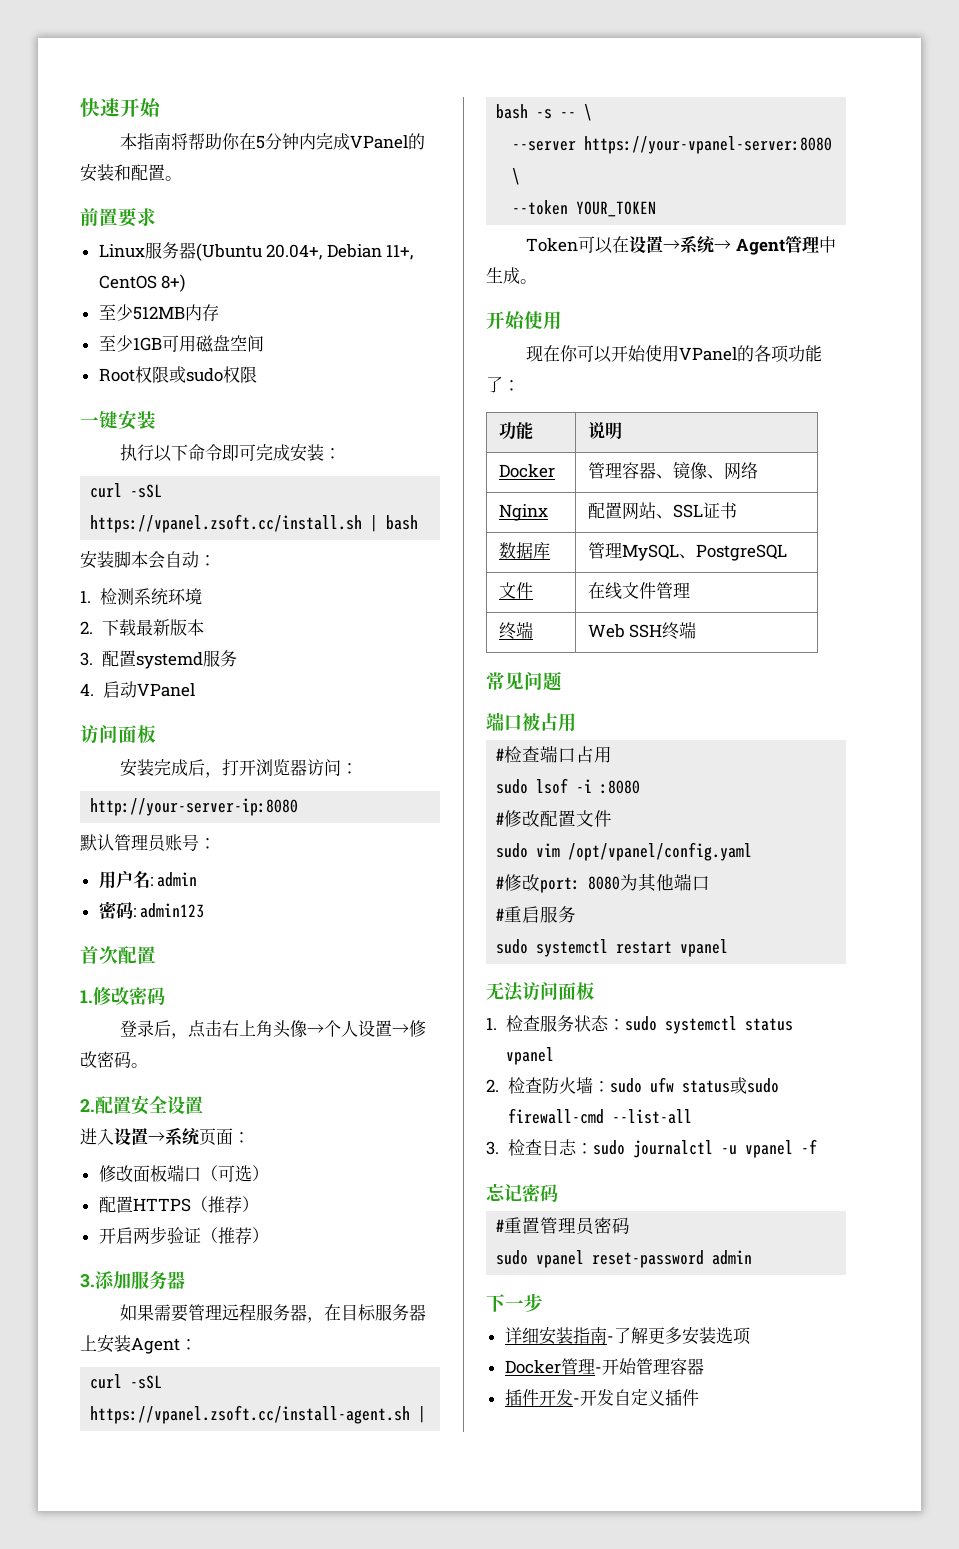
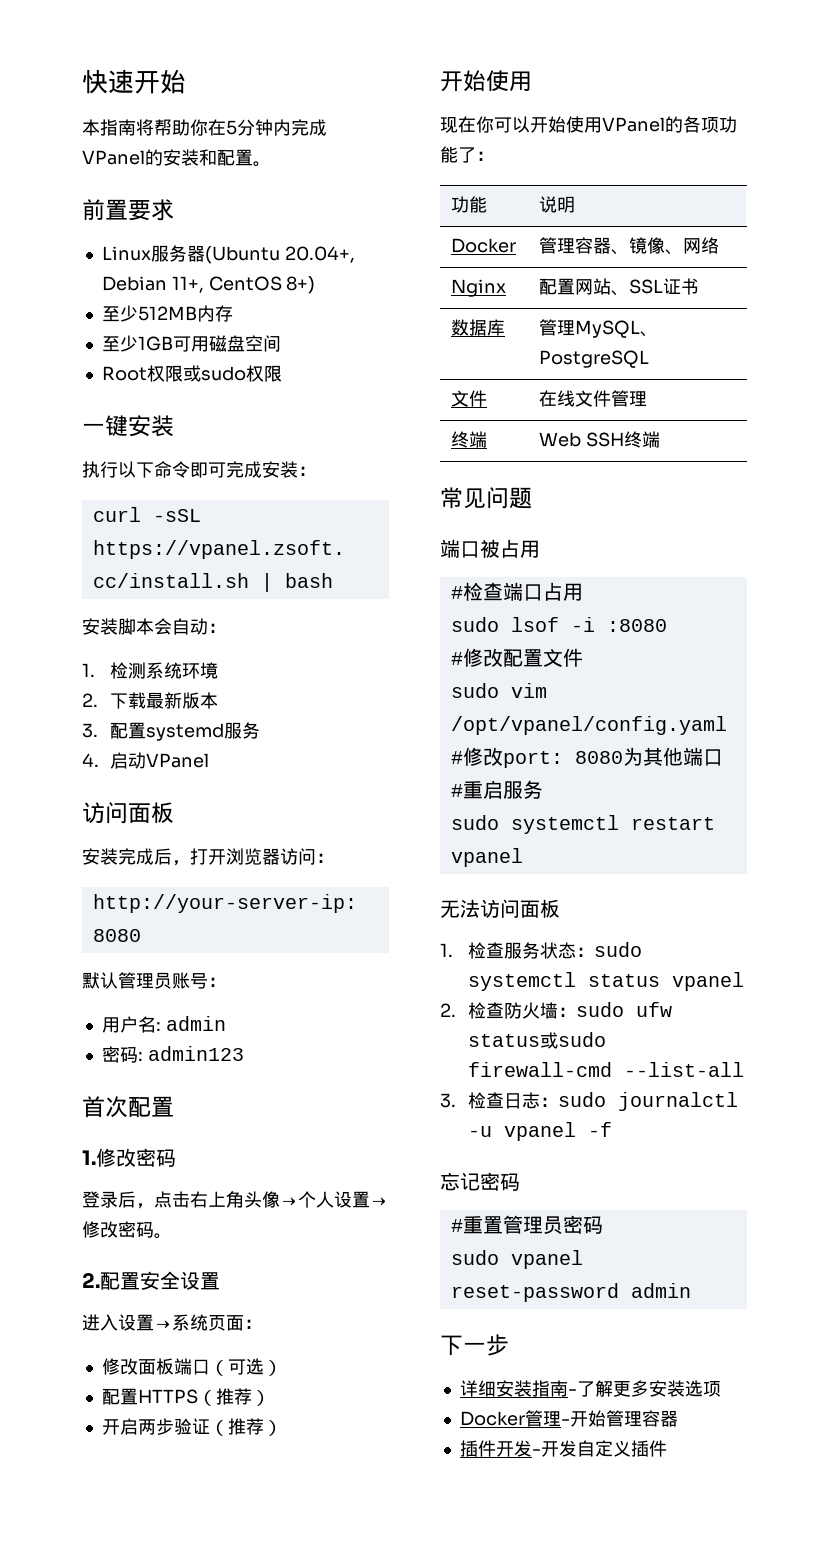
- 3.添加服务器
- 如果需要管理远程服务器，在目标服务器上安装Agent：
- curl -sSL https://vpanel.zsoft.cc/install-agent.sh | bash -s -- \
- --server https://your-vpanel-server:8080 \
- --token YOUR_TOKEN
- Token可以在设置→系统→ Agent管理中生成。

